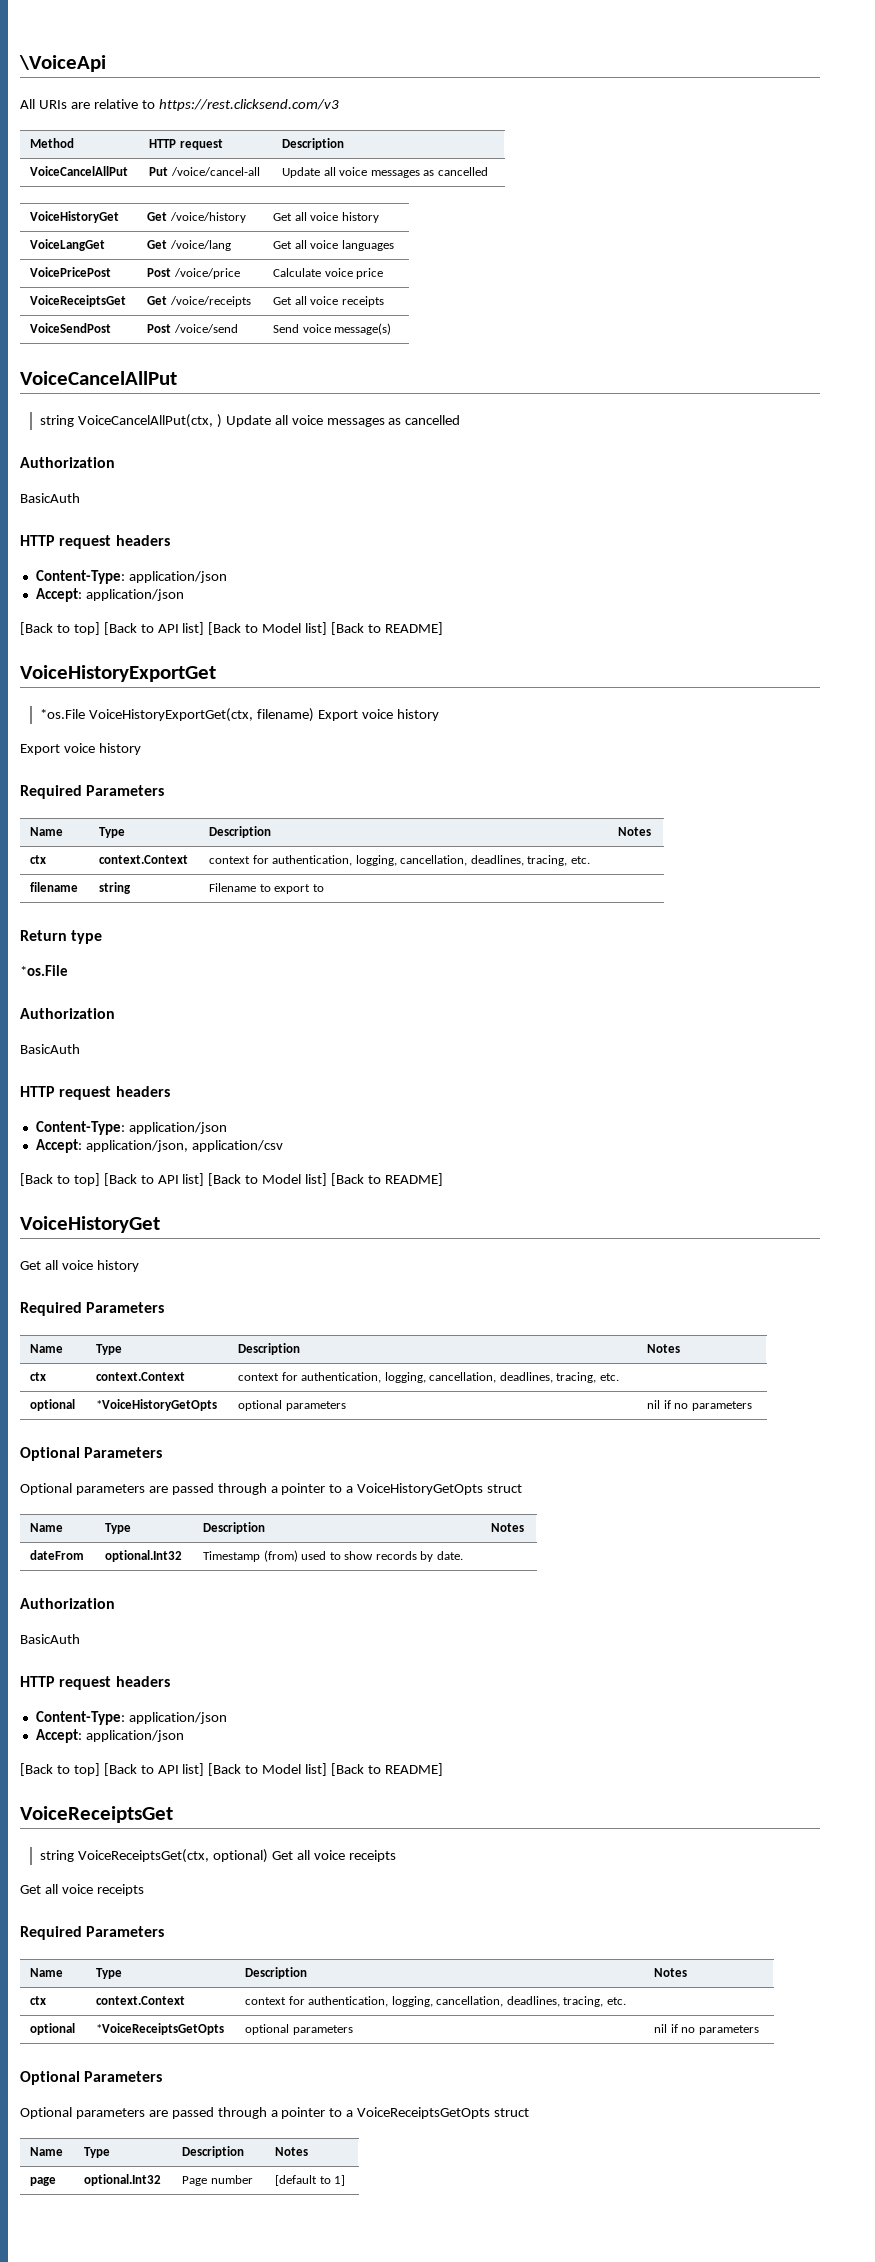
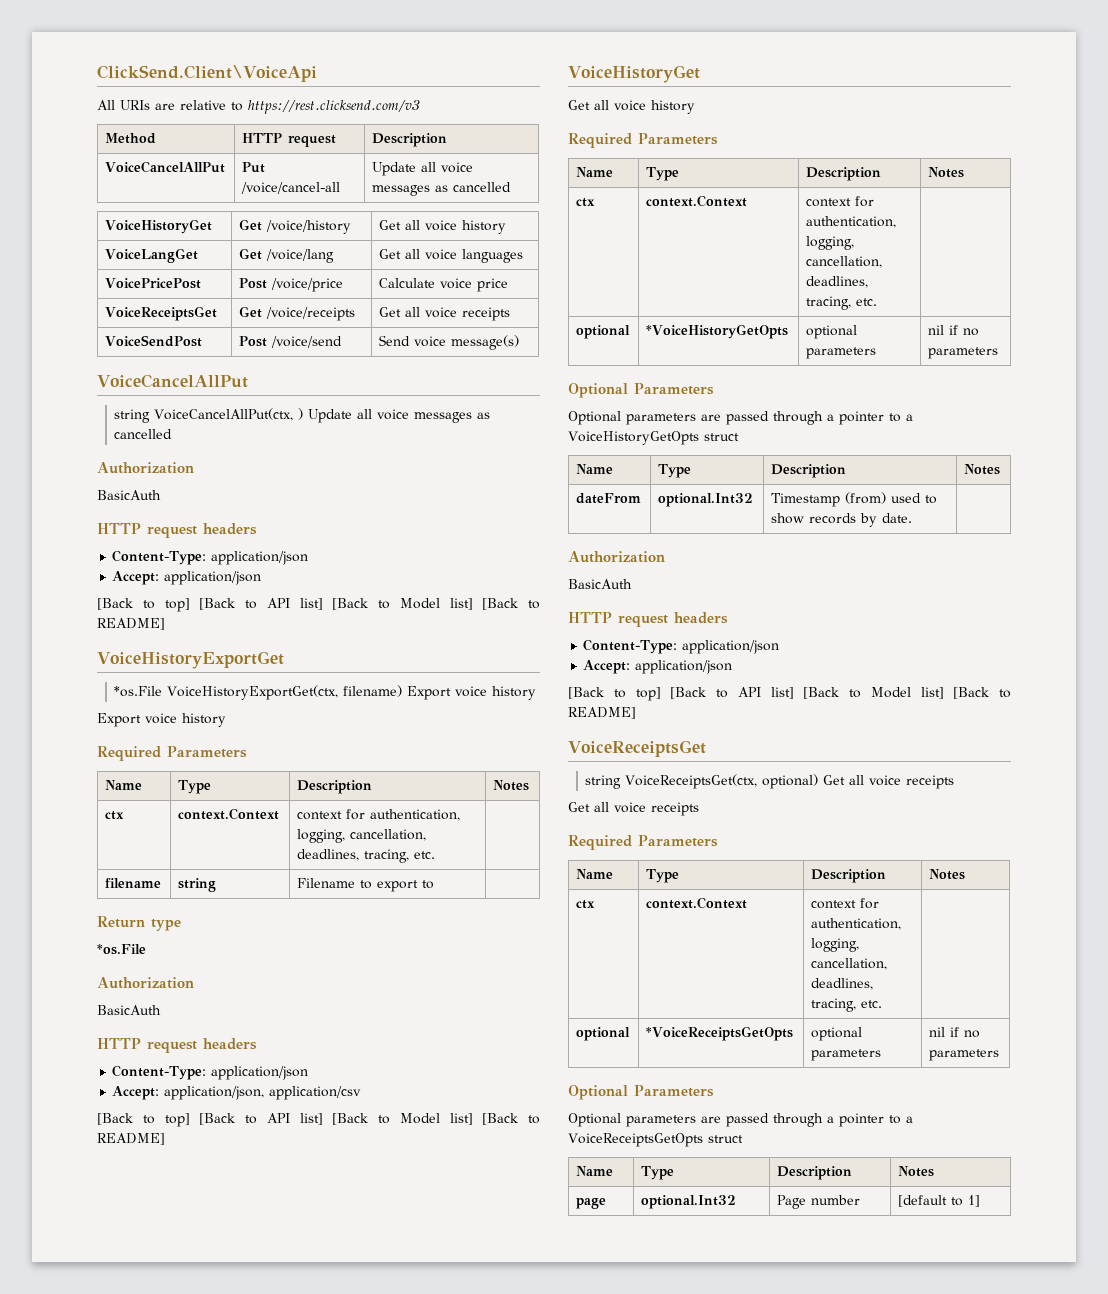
- \VoiceApi
+ ClickSend.Client\VoiceApi

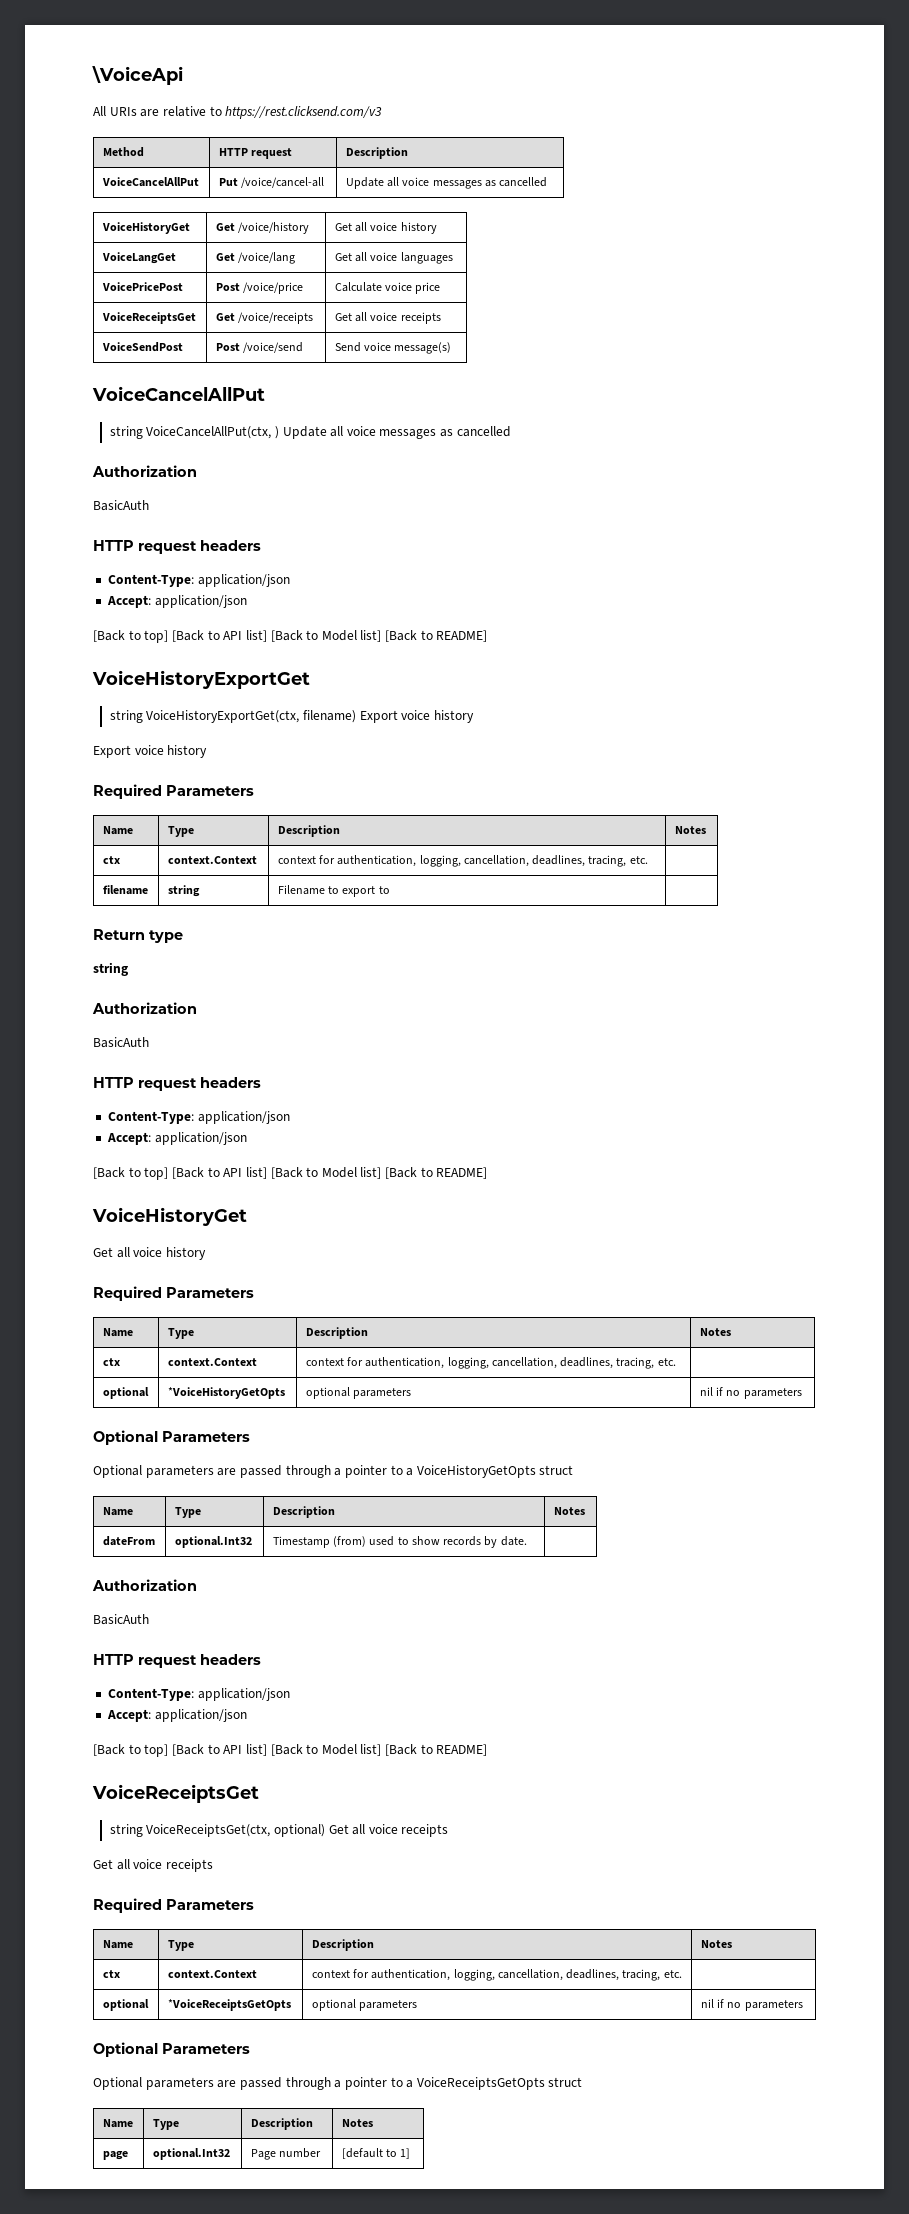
- ClickSend.Client\VoiceApi
+ \VoiceApi
- *os.File VoiceHistoryExportGet(ctx, filename) Export voice history
+ string VoiceHistoryExportGet(ctx, filename) Export voice history
  Return type
- *os.File
+ string
  Authorization
  BasicAuth
  HTTP request headers
  Content-Type: application/json
- Accept: application/json, application/csv
+ Accept: application/json

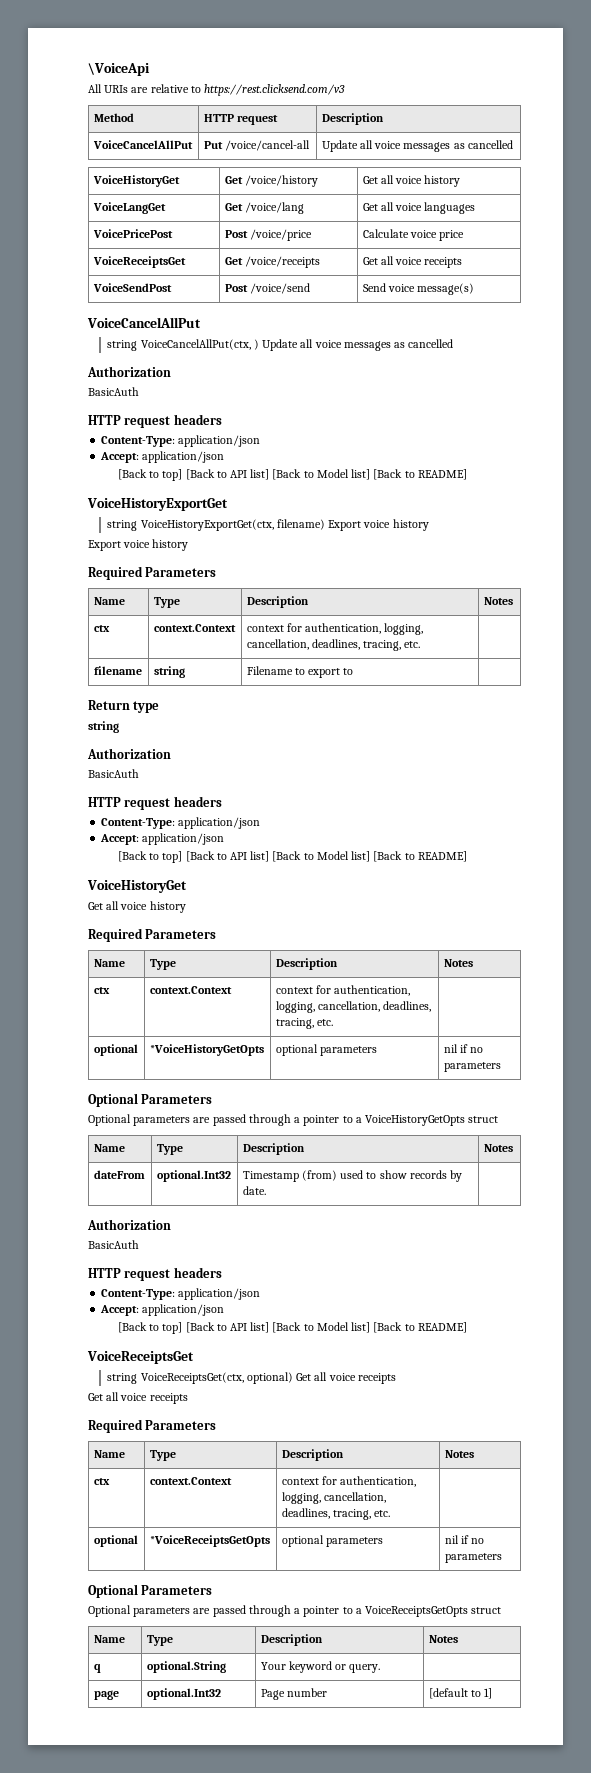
+ q | optional.String | Your keyword or query. |

